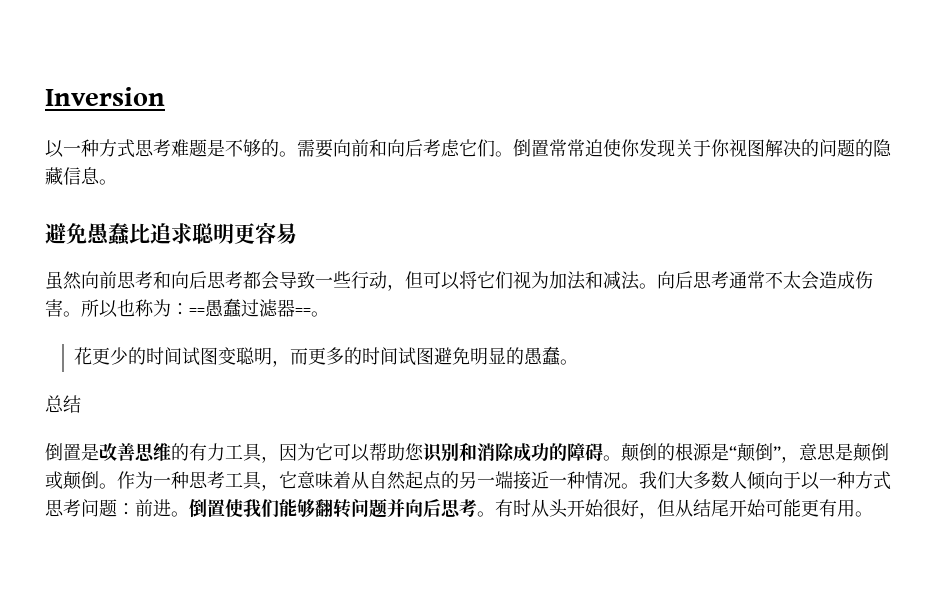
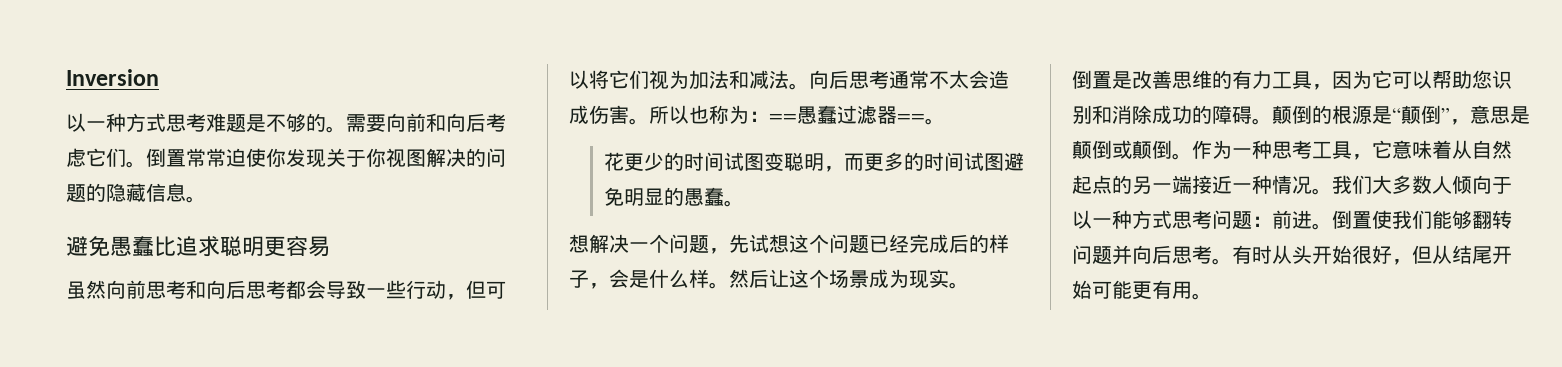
- 总结
+ 想解决一个问题，先试想这个问题已经完成后的样子，会是什么样。然后让这个场景成为现实。

